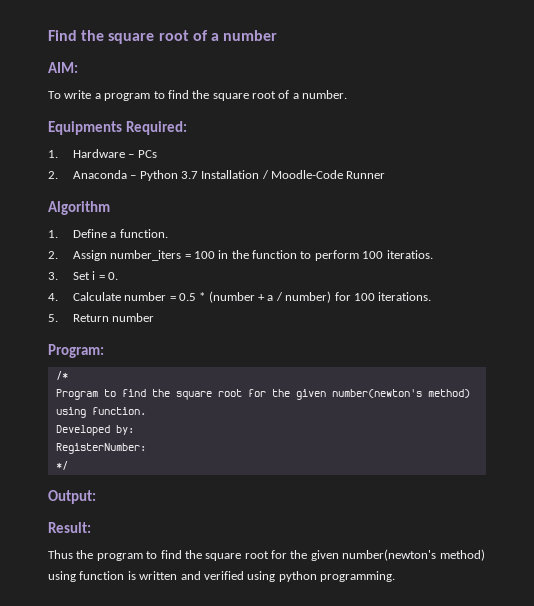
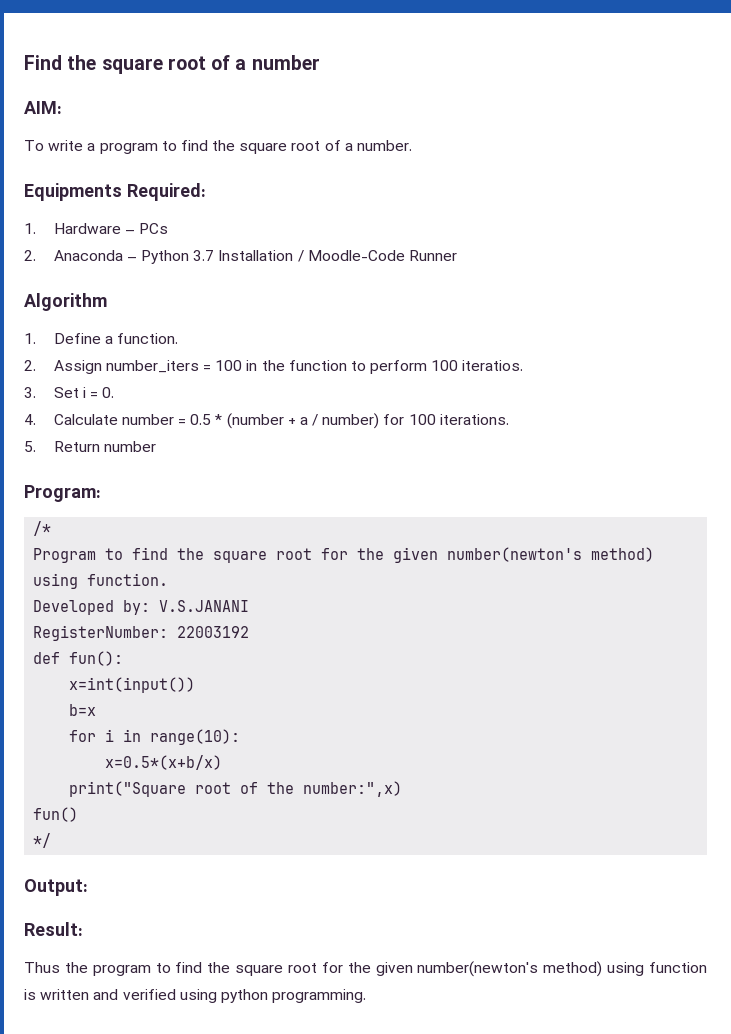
- Developed by:
+ Developed by: V.S.JANANI
- RegisterNumber:
+ RegisterNumber: 22003192
+ def fun():
+ x=int(input())
+ b=x
+ for i in range(10):
+ x=0.5*(x+b/x)
+ print("Square root of the number:",x)
+ fun()

